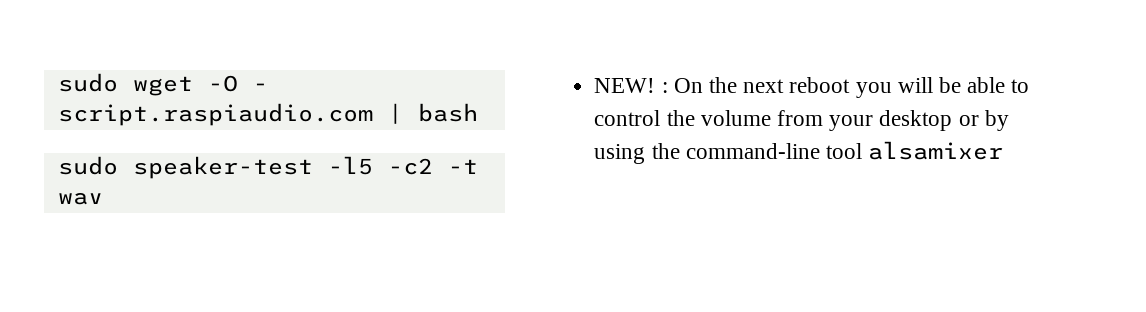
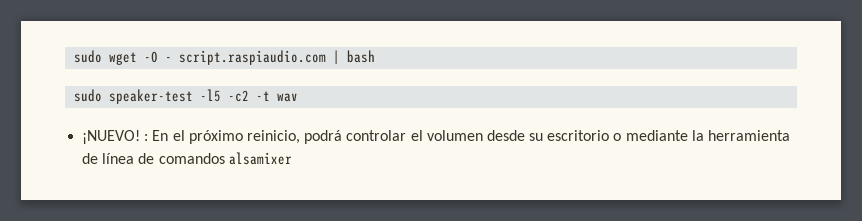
- NEW! : On the next reboot you will be able to control the volume from your desktop or by using the command-line tool alsamixer
+ ¡NUEVO! : En el próximo reinicio, podrá controlar el volumen desde su escritorio o mediante la herramienta de línea de comandos alsamixer

